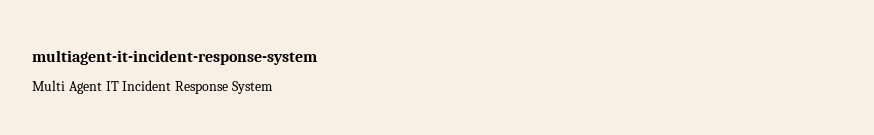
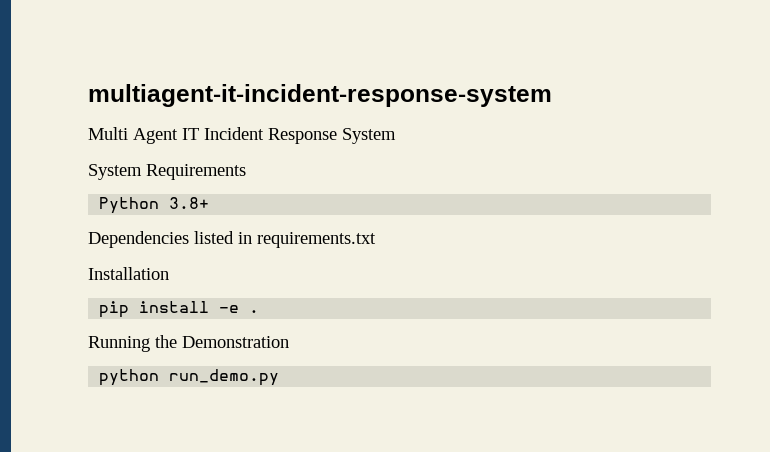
+ System Requirements
+ Python 3.8+
+ Dependencies listed in requirements.txt
+ Installation
+ pip install -e .
+ Running the Demonstration
+ python run_demo.py

